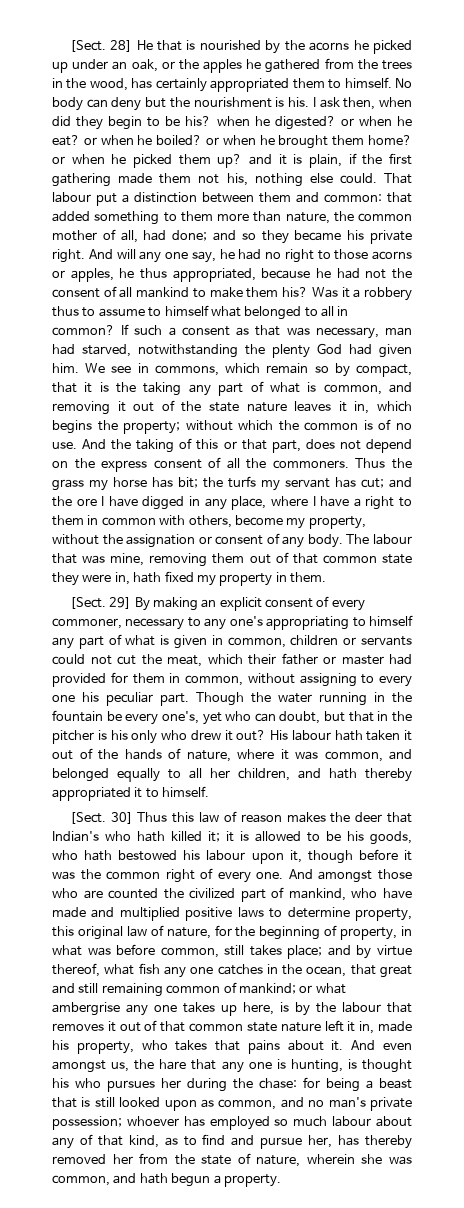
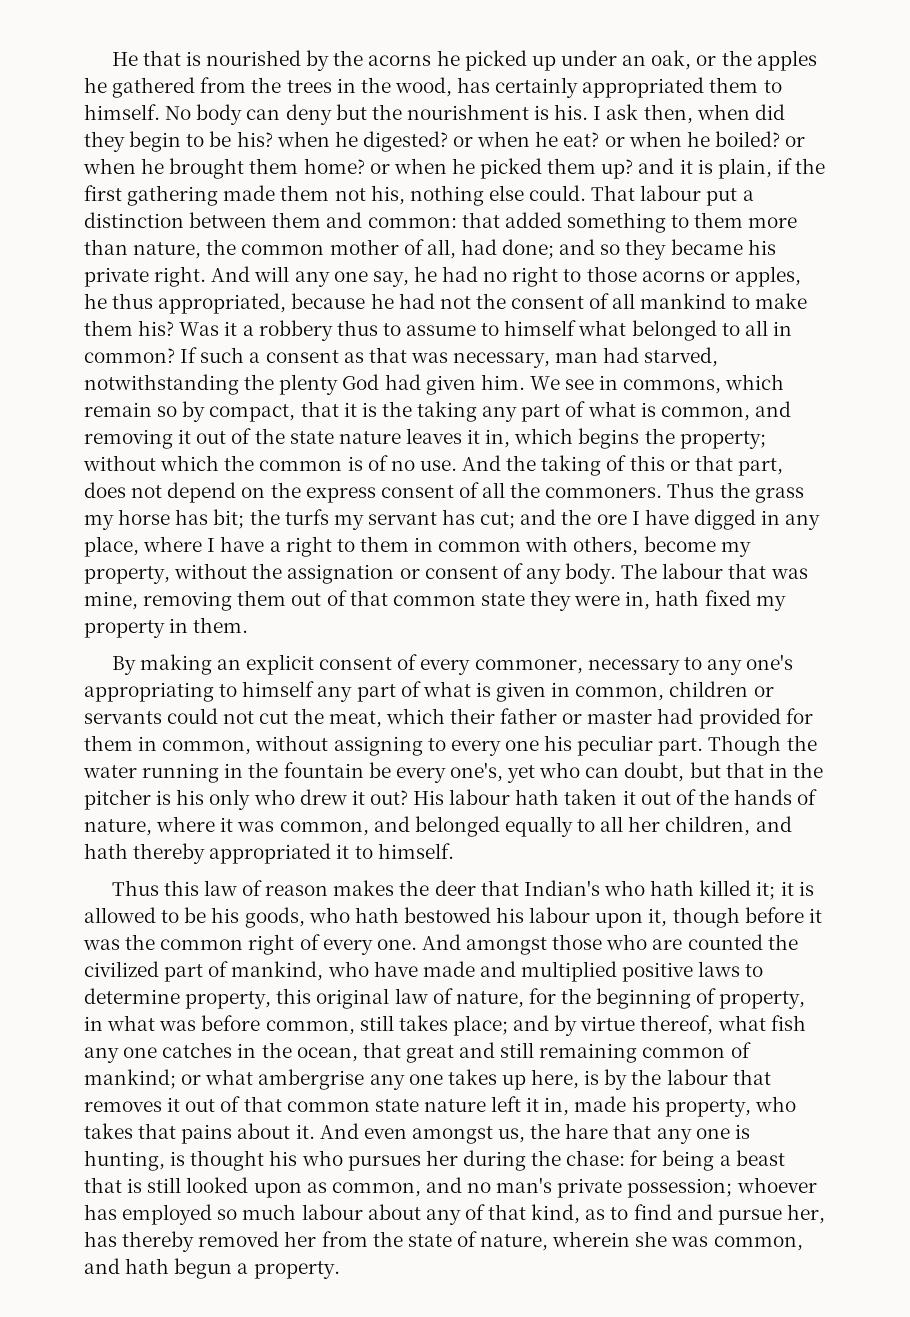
- [Sect. 28] He that is nourished by the acorns he picked up under an oak, or the apples he gathered from the trees in the wood, has certainly appropriated them to himself.
+ He that is nourished by the acorns he picked up under an oak, or the apples he gathered from the trees in the wood, has certainly appropriated them to himself.
- [Sect. 29] By making an explicit consent of every commoner, necessary to any one's appropriating to himself any part of what is given in common, children or servants could not cut the meat, which their father or master had provided for them in common, without assigning to every one his peculiar part.
+ By making an explicit consent of every commoner, necessary to any one's appropriating to himself any part of what is given in common, children or servants could not cut the meat, which their father or master had provided for them in common, without assigning to every one his peculiar part.
- [Sect. 30] Thus this law of reason makes the deer that Indian's who hath killed it; it is allowed to be his goods, who hath bestowed his labour upon it, though before it was the common right of every one.
+ Thus this law of reason makes the deer that Indian's who hath killed it; it is allowed to be his goods, who hath bestowed his labour upon it, though before it was the common right of every one.

